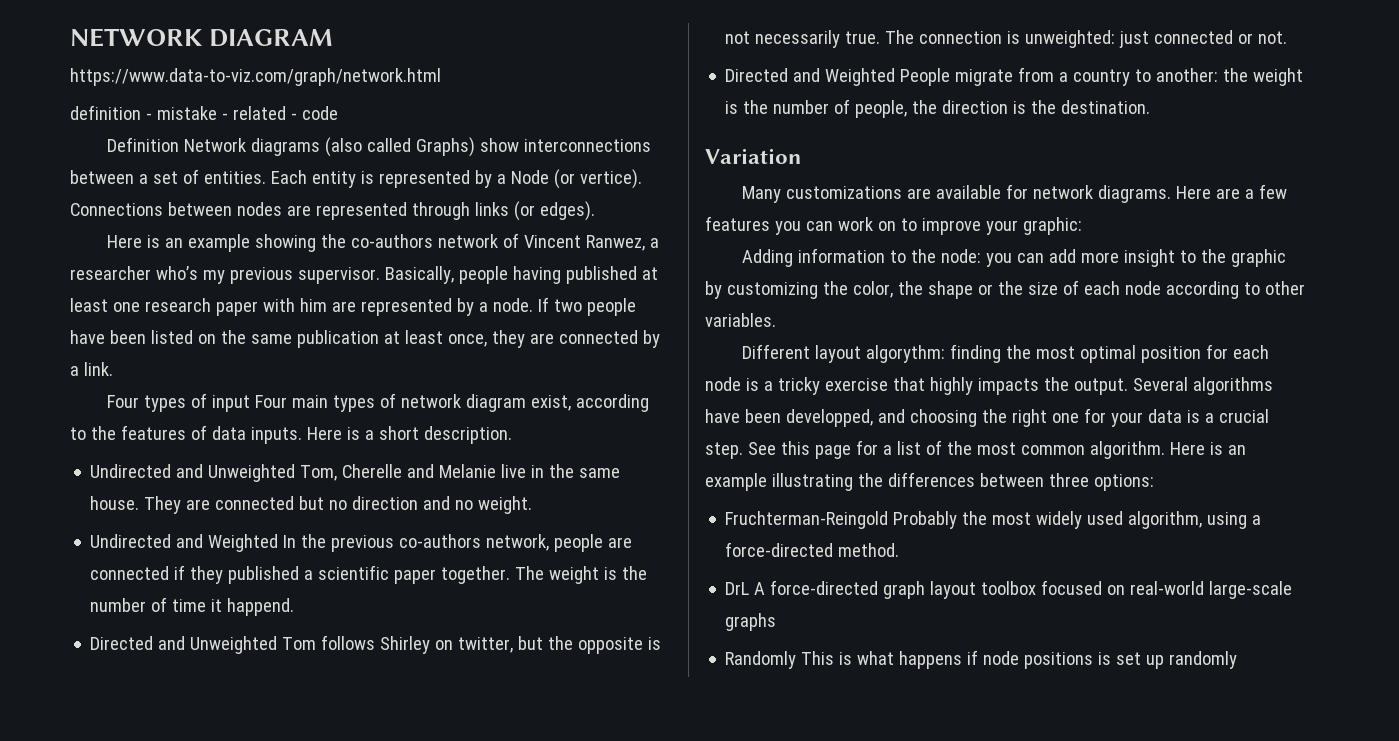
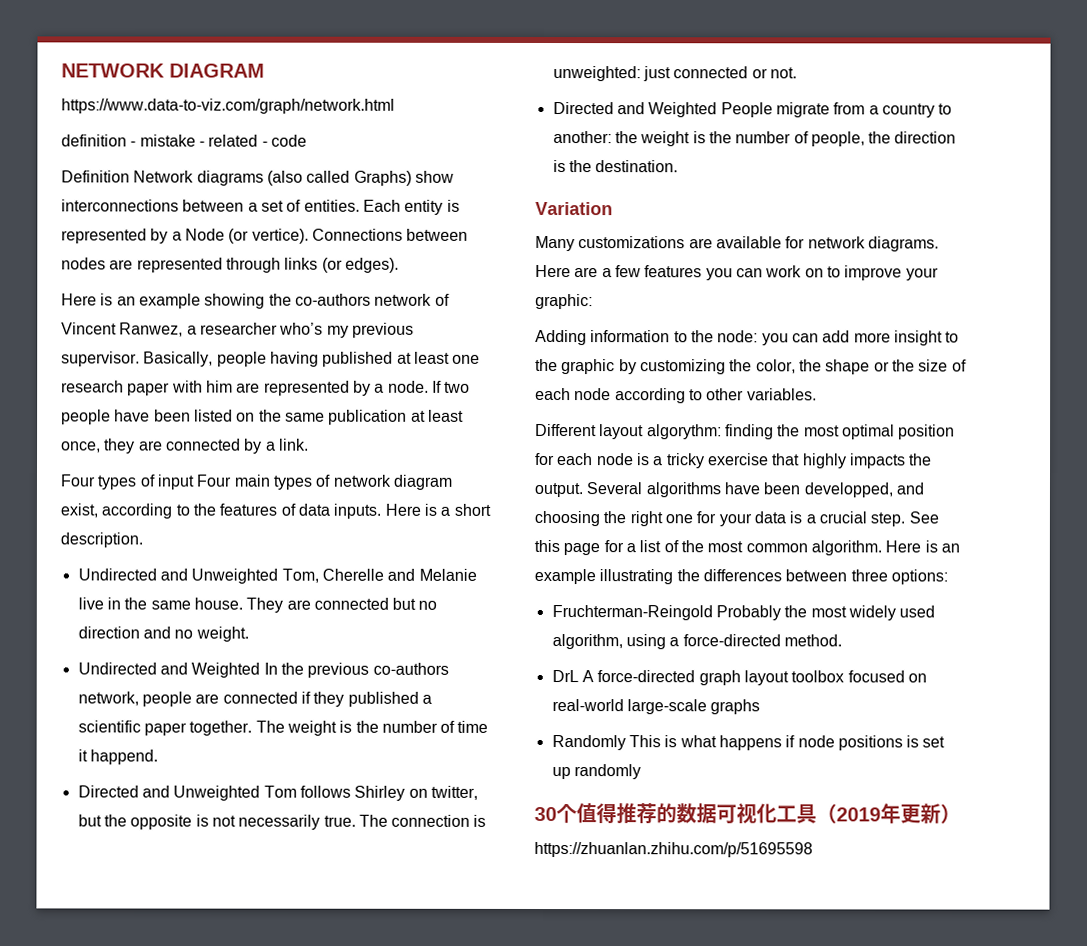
+ 30个值得推荐的数据可视化工具（2019年更新）
+ https://zhuanlan.zhihu.com/p/51695598

